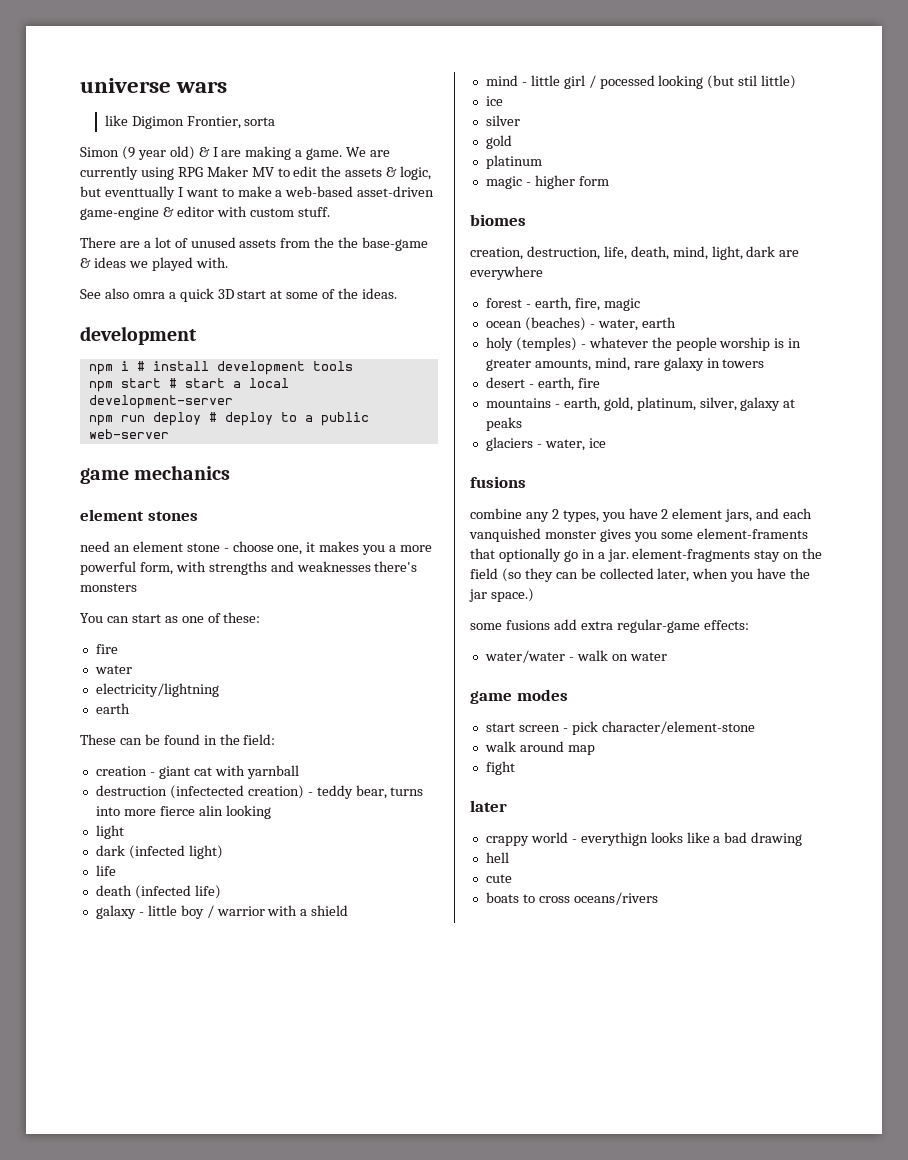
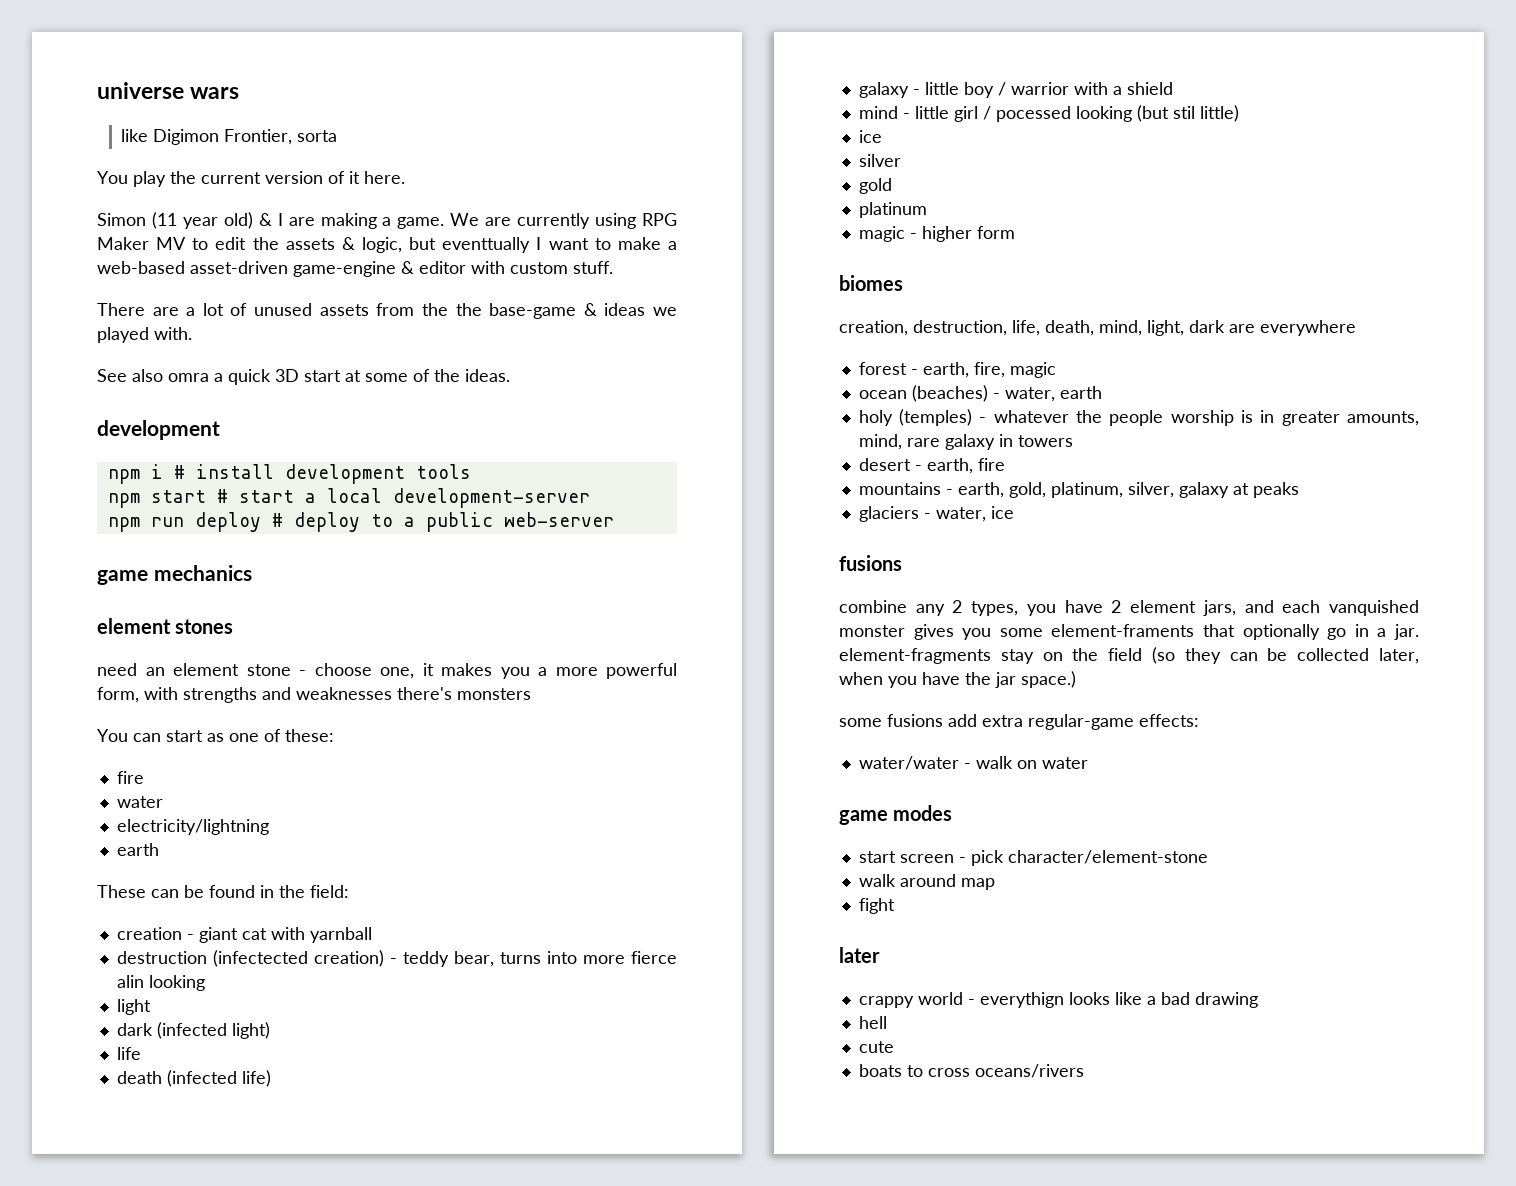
+ You play the current version of it here.
- Simon (9 year old) & I are making a game.
+ Simon (11 year old) & I are making a game.

